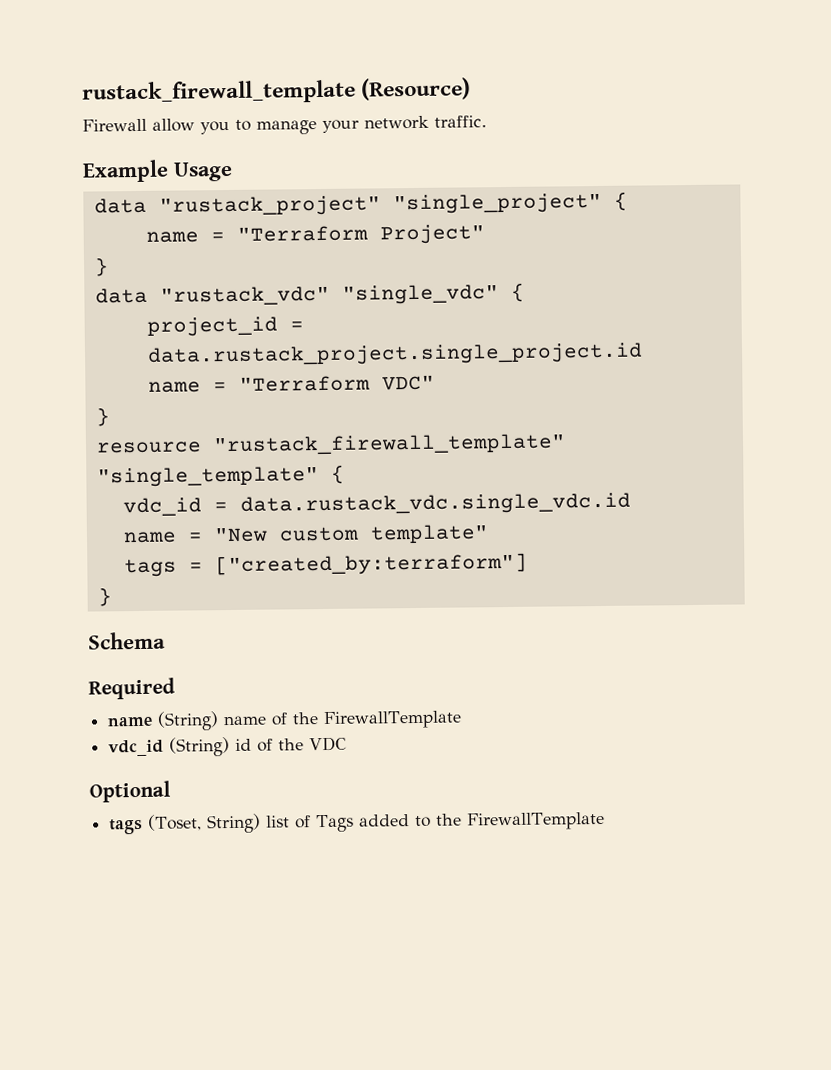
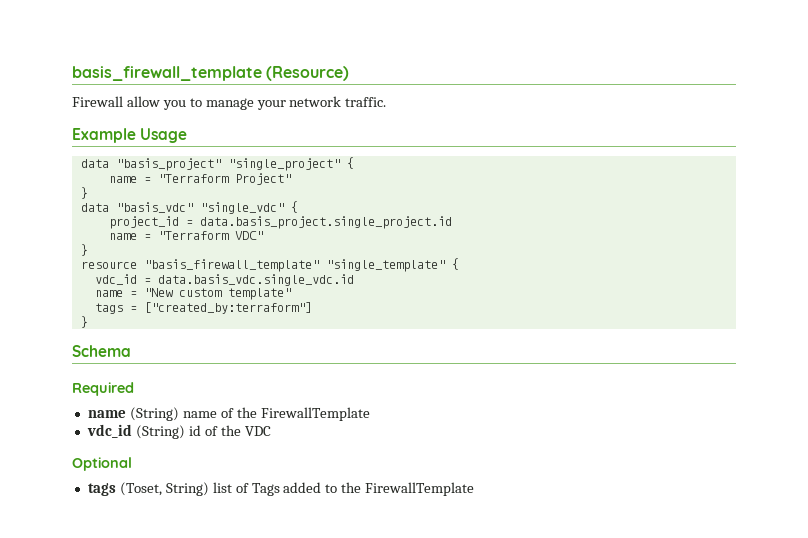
- rustack_firewall_template (Resource)
+ basis_firewall_template (Resource)
- data "rustack_project" "single_project" {
+ data "basis_project" "single_project" {
- data "rustack_vdc" "single_vdc" {
+ data "basis_vdc" "single_vdc" {
- project_id = data.rustack_project.single_project.id
+ project_id = data.basis_project.single_project.id
- resource "rustack_firewall_template" "single_template" {
+ resource "basis_firewall_template" "single_template" {
- vdc_id = data.rustack_vdc.single_vdc.id
+ vdc_id = data.basis_vdc.single_vdc.id

